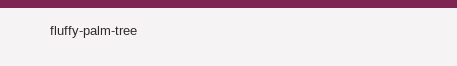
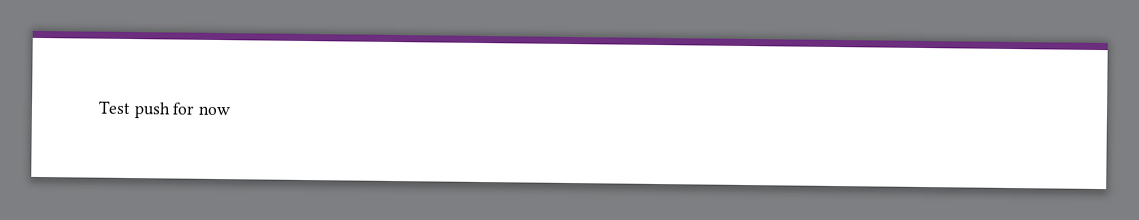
- fluffy-palm-tree
+ Test push for now

